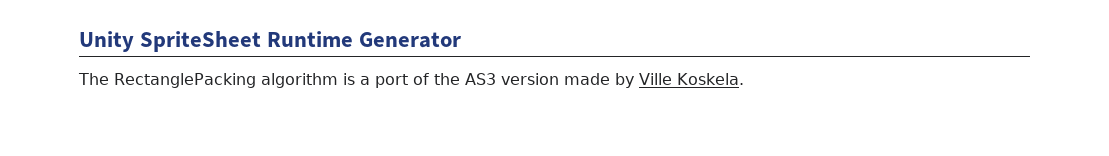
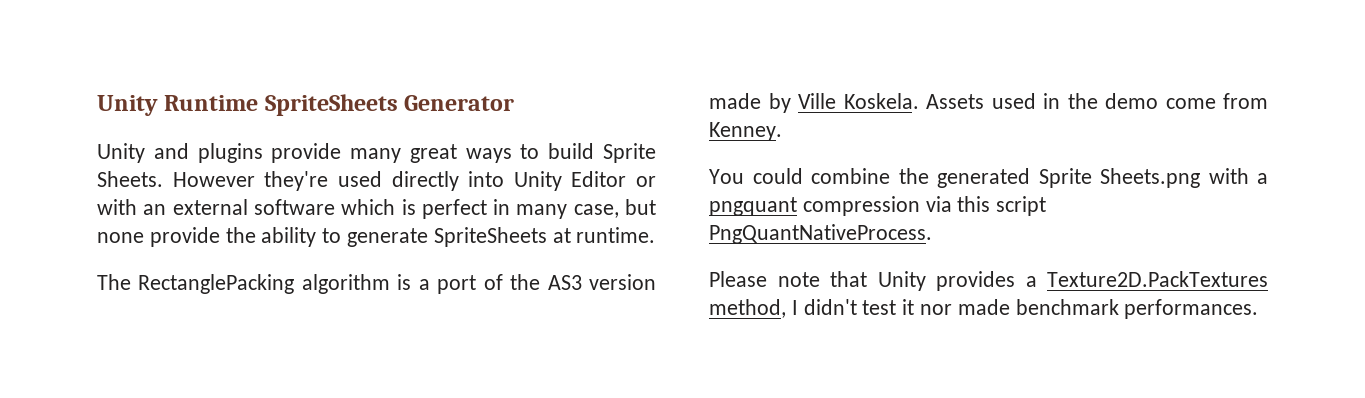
- Unity SpriteSheet Runtime Generator
+ Unity Runtime SpriteSheets Generator
+ Unity and plugins provide many great ways to build Sprite Sheets. However they're used directly into Unity Editor or with an external software which is perfect in many case, but none provide the ability to generate SpriteSheets at runtime.
+ Assets used in the demo come from Kenney.
+ You could combine the generated Sprite Sheets.png with a pngquant compression via this script PngQuantNativeProcess.
+ Please note that Unity provides a Texture2D.PackTextures method, I didn't test it nor made benchmark performances.

